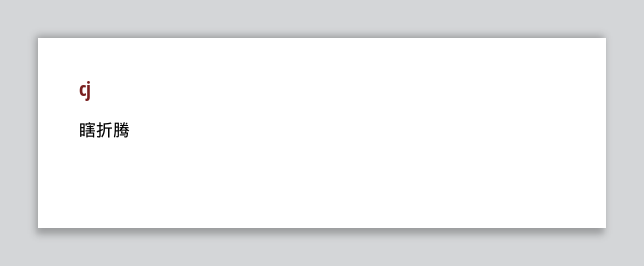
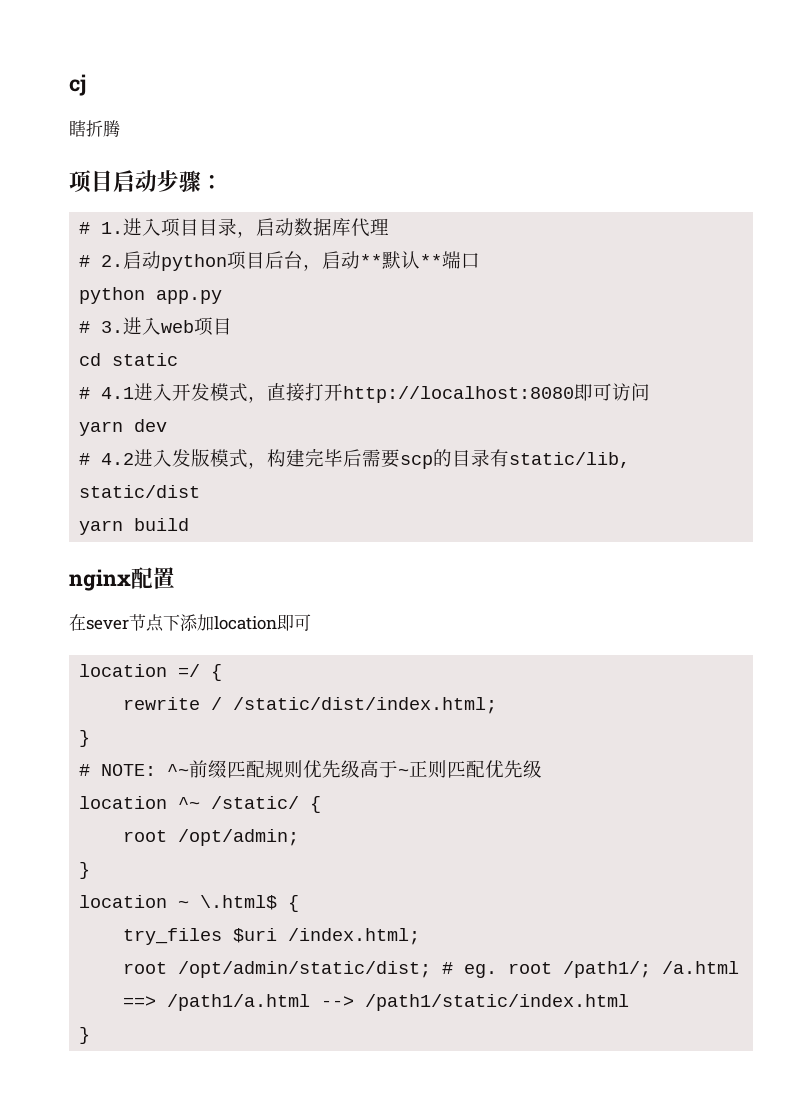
+ 项目启动步骤：
+ # 1.进入项目目录，启动数据库代理
+ # 2.启动python项目后台，启动**默认**端口
+ python app.py
+ # 3.进入web项目
+ cd static
+ # 4.1进入开发模式，直接打开http://localhost:8080即可访问
+ yarn dev
+ # 4.2进入发版模式，构建完毕后需要scp的目录有static/lib, static/dist
+ yarn build
+ nginx配置
+ 在sever节点下添加location即可
+ location =/ {
+ rewrite / /static/dist/index.html;
+ }
+ # NOTE: ^~前缀匹配规则优先级高于~正则匹配优先级
+ location ^~ /static/ {
+ root /opt/admin;
+ }
+ location ~ \.html$ {
+ try_files $uri /index.html;
+ root /opt/admin/static/dist; # eg. root /path1/; /a.html ==> /path1/a.html --> /path1/static/index.html
+ }

